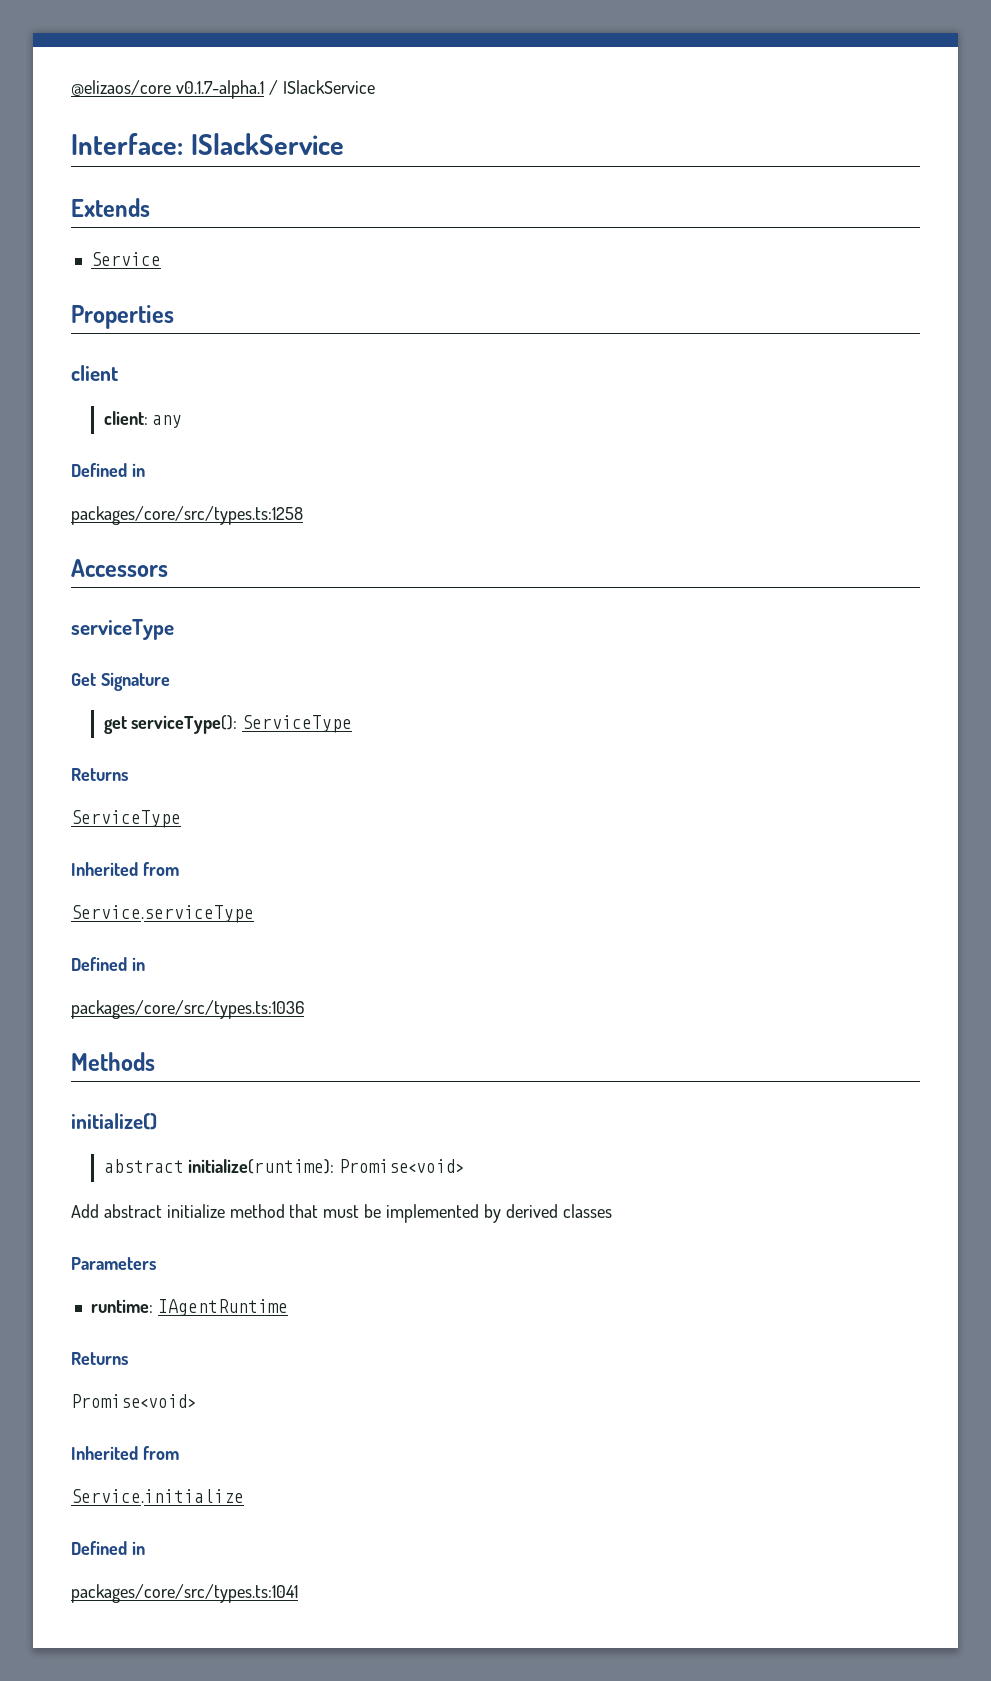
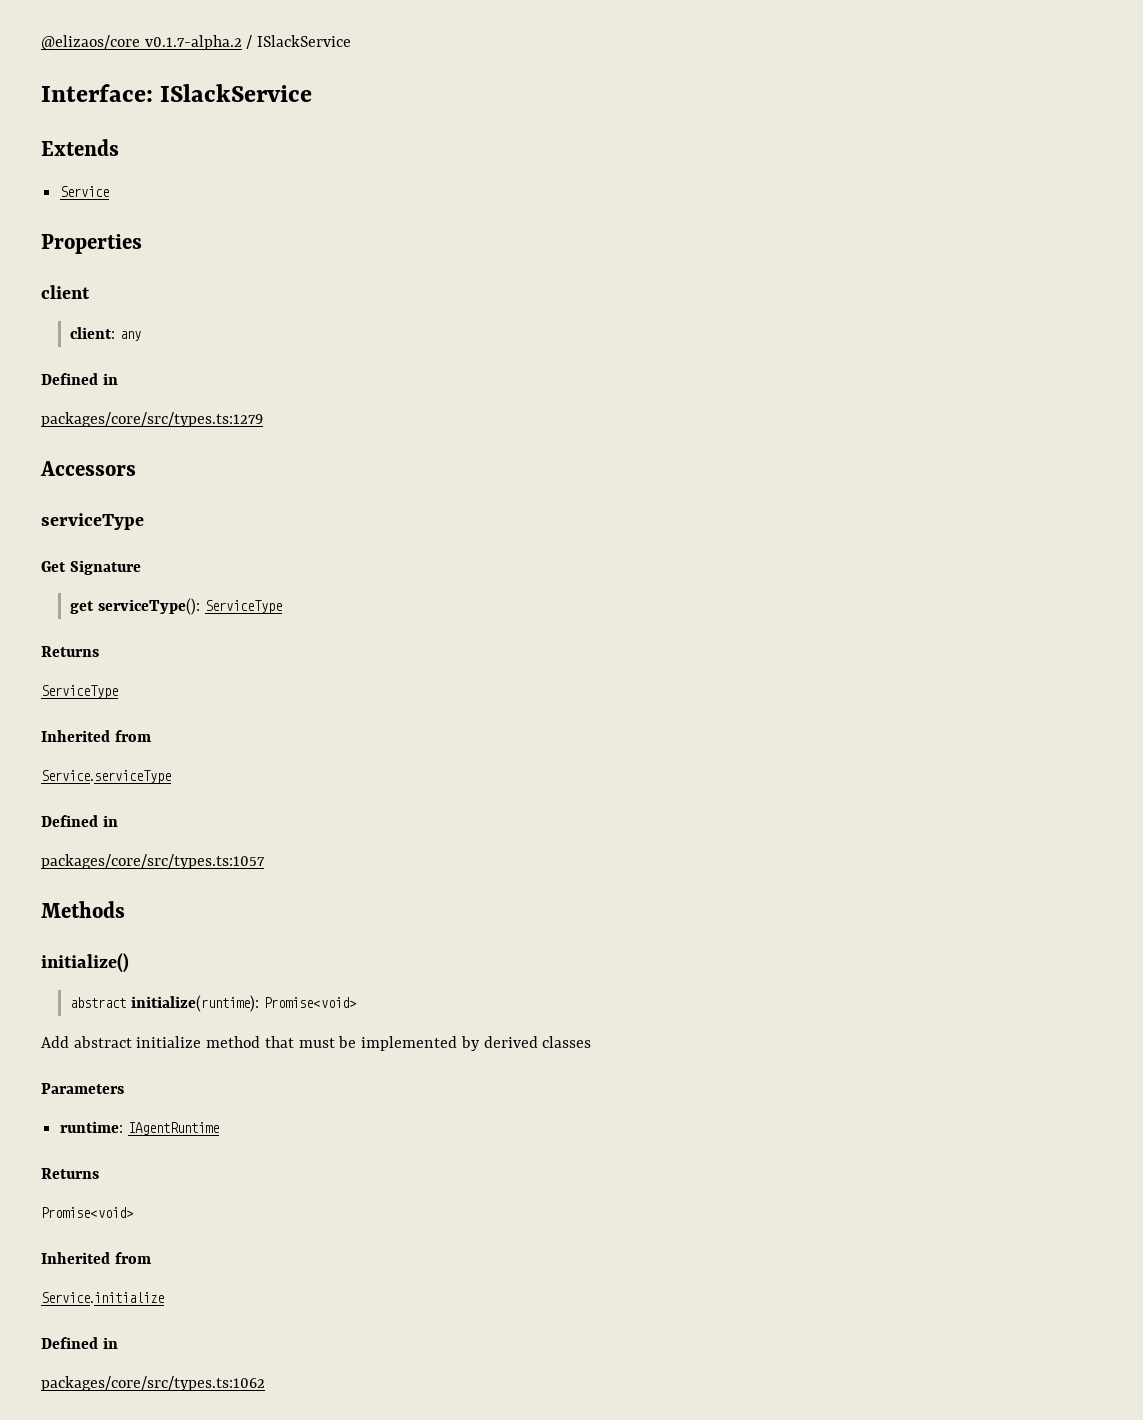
- @elizaos/core v0.1.7-alpha.1 / ISlackService
+ @elizaos/core v0.1.7-alpha.2 / ISlackService
- packages/core/src/types.ts:1258
+ packages/core/src/types.ts:1279
- packages/core/src/types.ts:1036
+ packages/core/src/types.ts:1057
- packages/core/src/types.ts:1041
+ packages/core/src/types.ts:1062

